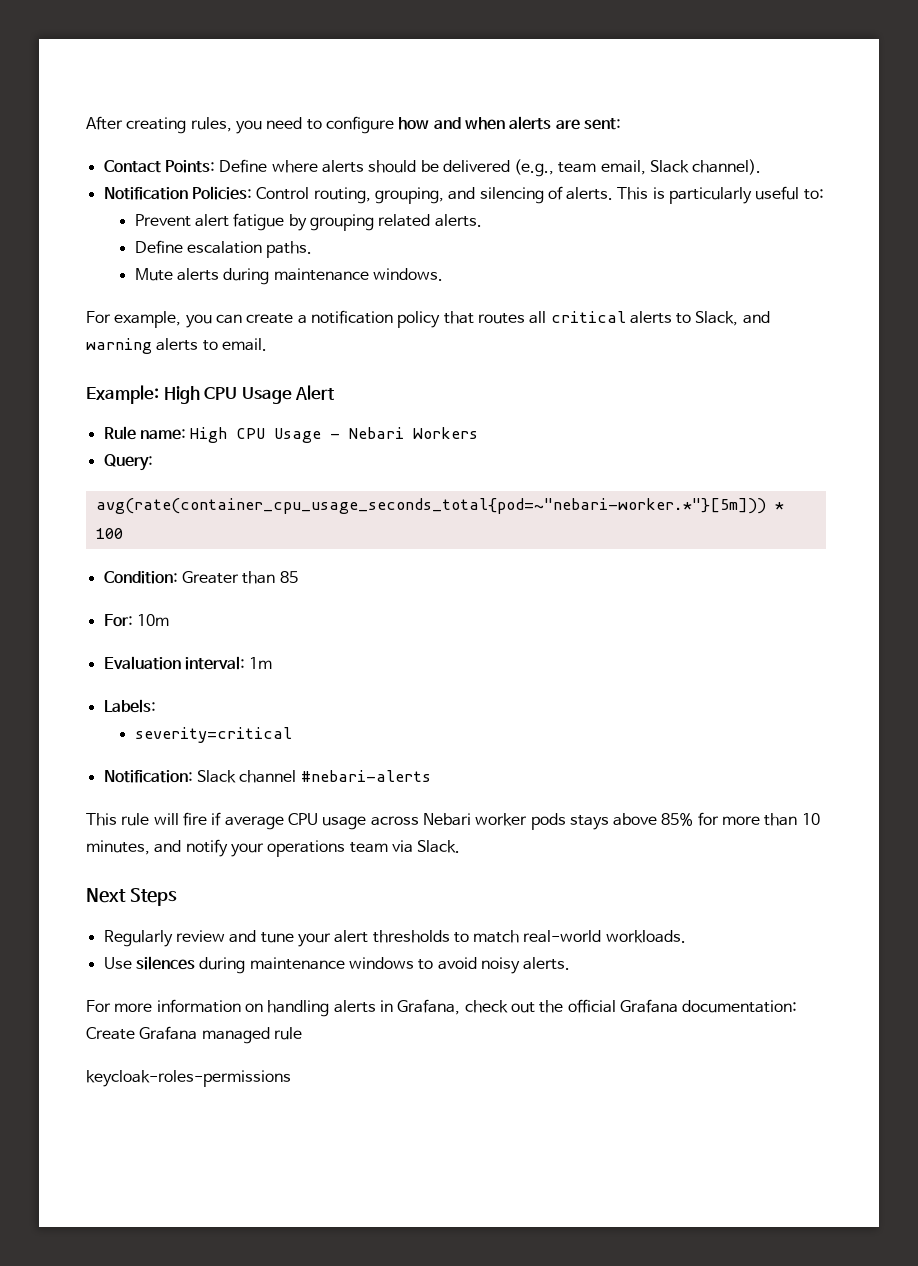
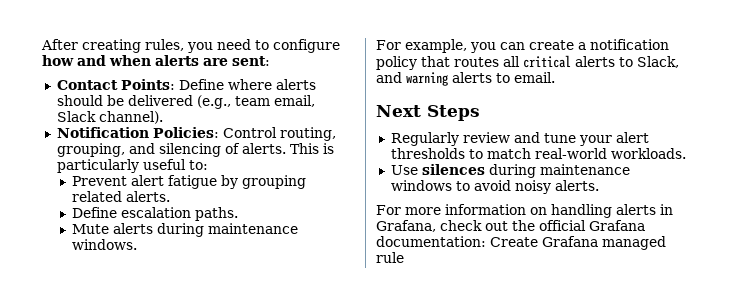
- Example: High CPU Usage Alert
- Rule name: High CPU Usage - Nebari Workers
- Query:
- avg(rate(container_cpu_usage_seconds_total{pod=~"nebari-worker.*"}[5m])) * 100
- Condition: Greater than 85
- For: 10m
- Evaluation interval: 1m
- Labels:
- severity=critical
- Notification: Slack channel #nebari-alerts
- This rule will fire if average CPU usage across Nebari worker pods stays above 85% for more than 10 minutes, and notify your operations team via Slack.
- keycloak-roles-permissions

